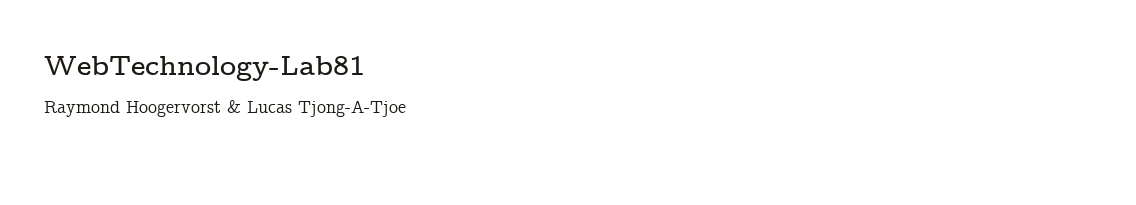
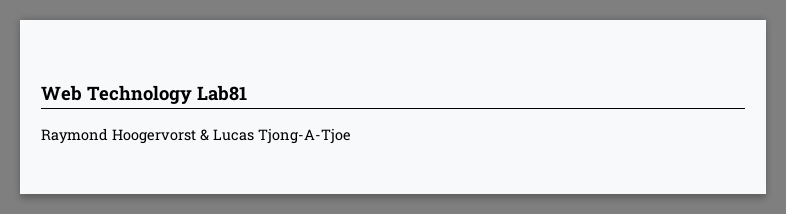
- WebTechnology-Lab81
+ Web Technology Lab81

